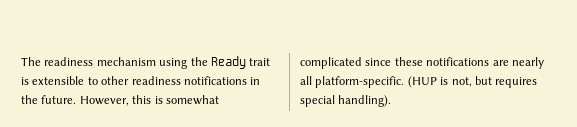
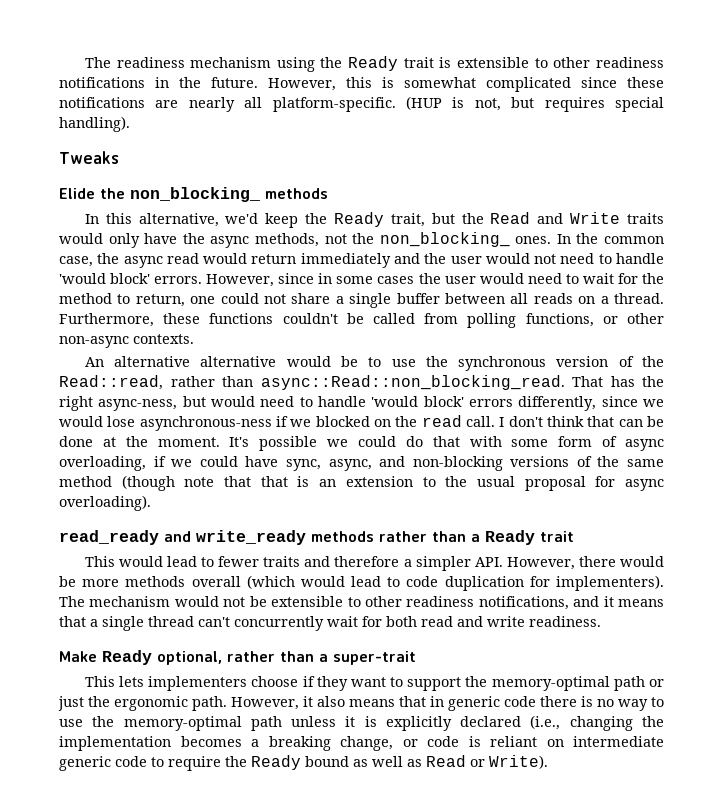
+ Tweaks
+ Elide the non_blocking_ methods
+ In this alternative, we'd keep the Ready trait, but the Read and Write traits would only have the async methods, not the non_blocking_ ones. In the common case, the async read would return immediately and the user would not need to handle 'would block' errors. However, since in some cases the user would need to wait for the method to return, one could not share a single buffer between all reads on a thread. Furthermore, these functions couldn't be called from polling functions, or other non-async contexts.
+ An alternative alternative would be to use the synchronous version of the Read::read, rather than async::Read::non_blocking_read. That has the right async-ness, but would need to handle 'would block' errors differently, since we would lose asynchronous-ness if we blocked on the read call. I don't think that can be done at the moment. It's possible we could do that with some form of async overloading, if we could have sync, async, and non-blocking versions of the same method (though note that that is an extension to the usual proposal for async overloading).
+ read_ready and write_ready methods rather than a Ready trait
+ This would lead to fewer traits and therefore a simpler API. However, there would be more methods overall (which would lead to code duplication for implementers). The mechanism would not be extensible to other readiness notifications, and it means that a single thread can't concurrently wait for both read and write readiness.
+ Make Ready optional, rather than a super-trait
+ This lets implementers choose if they want to support the memory-optimal path or just the ergonomic path. However, it also means that in generic code there is no way to use the memory-optimal path unless it is explicitly declared (i.e., changing the implementation becomes a breaking change, or code is reliant on intermediate generic code to require the Ready bound as well as Read or Write).

